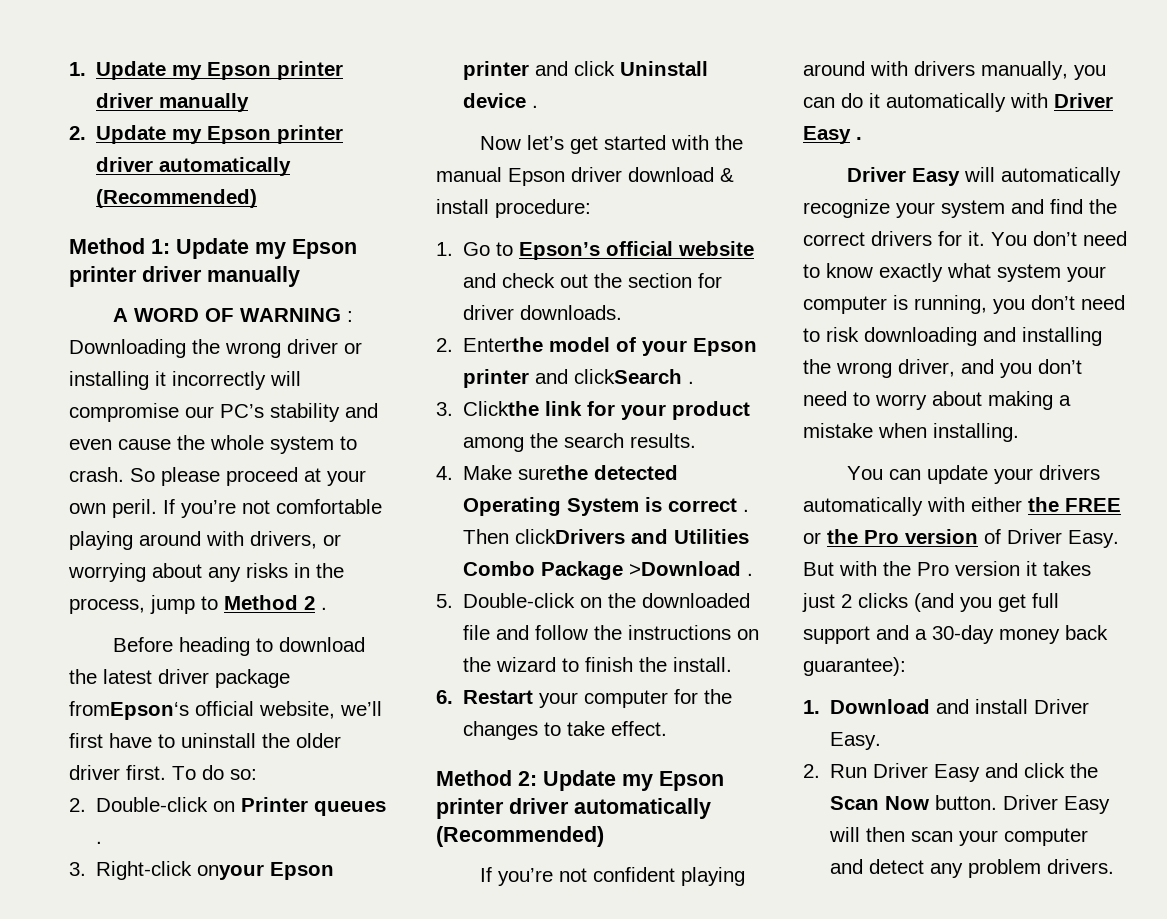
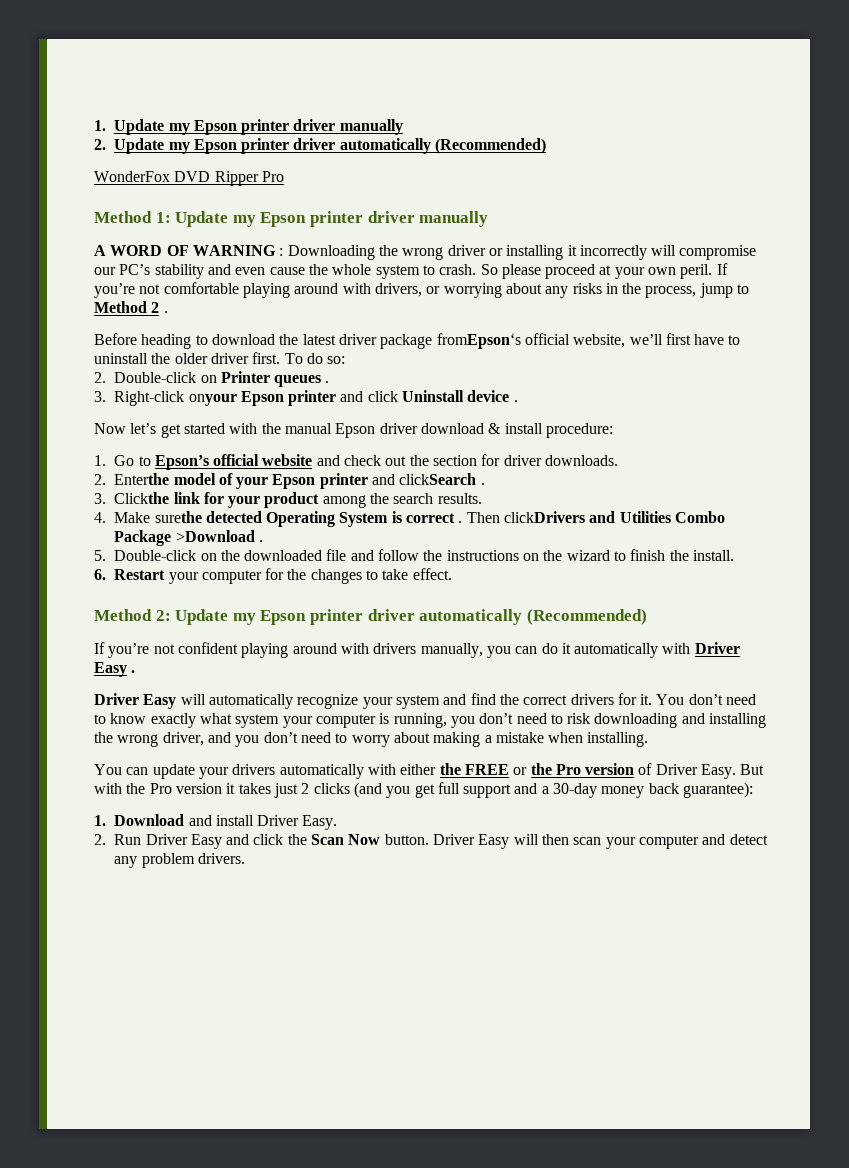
+ WonderFox DVD Ripper Pro

